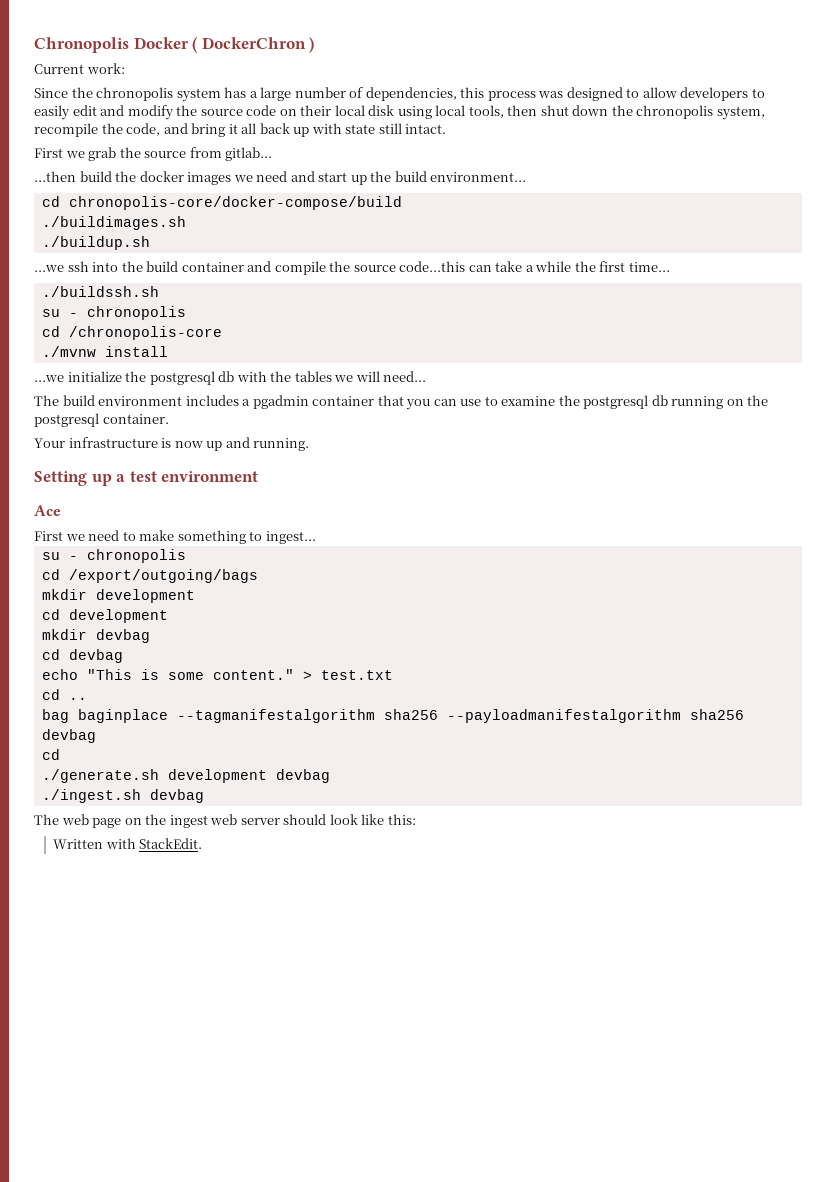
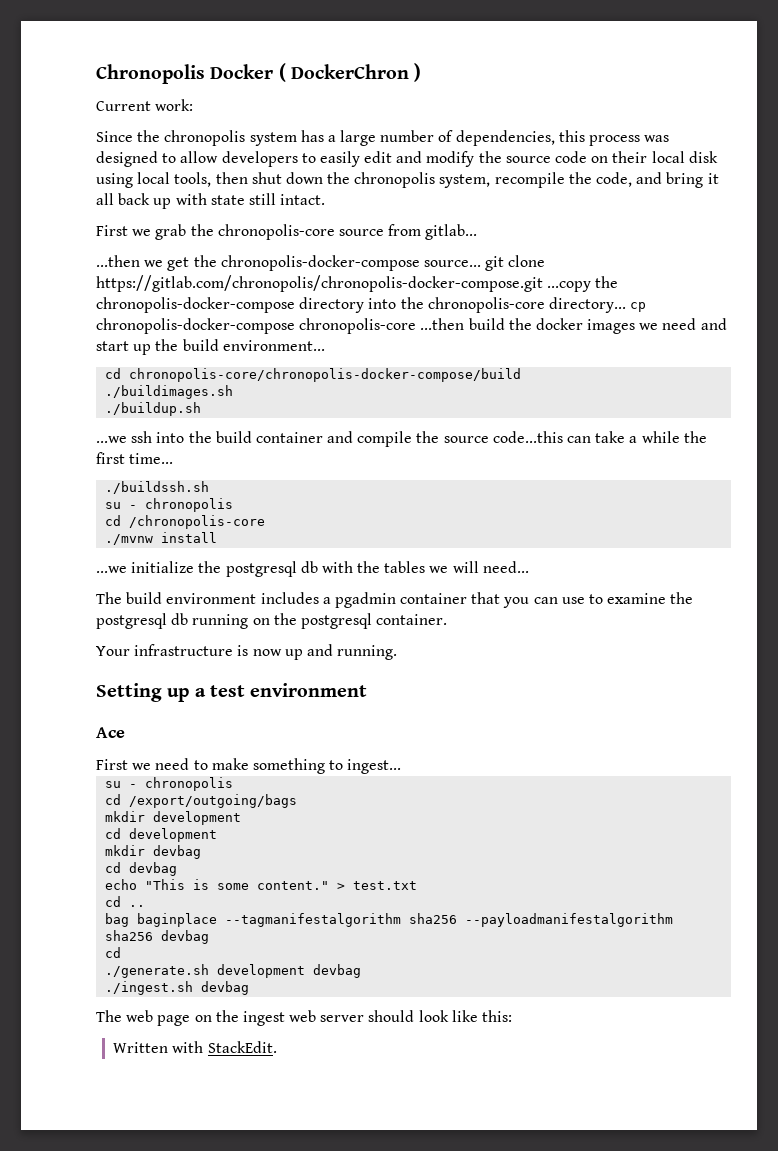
- First we grab the source from gitlab...
+ First we grab the chronopolis-core source from gitlab...
- ...then build the docker images we need and start up the build environment...
+ ...then we get the chronopolis-docker-compose source... git clone https://gitlab.com/chronopolis/chronopolis-docker-compose.git ...copy the chronopolis-docker-compose directory into the chronopolis-core directory... cp chronopolis-docker-compose chronopolis-core ...then build the docker images we need and start up the build environment...
- cd chronopolis-core/docker-compose/build
+ cd chronopolis-core/chronopolis-docker-compose/build

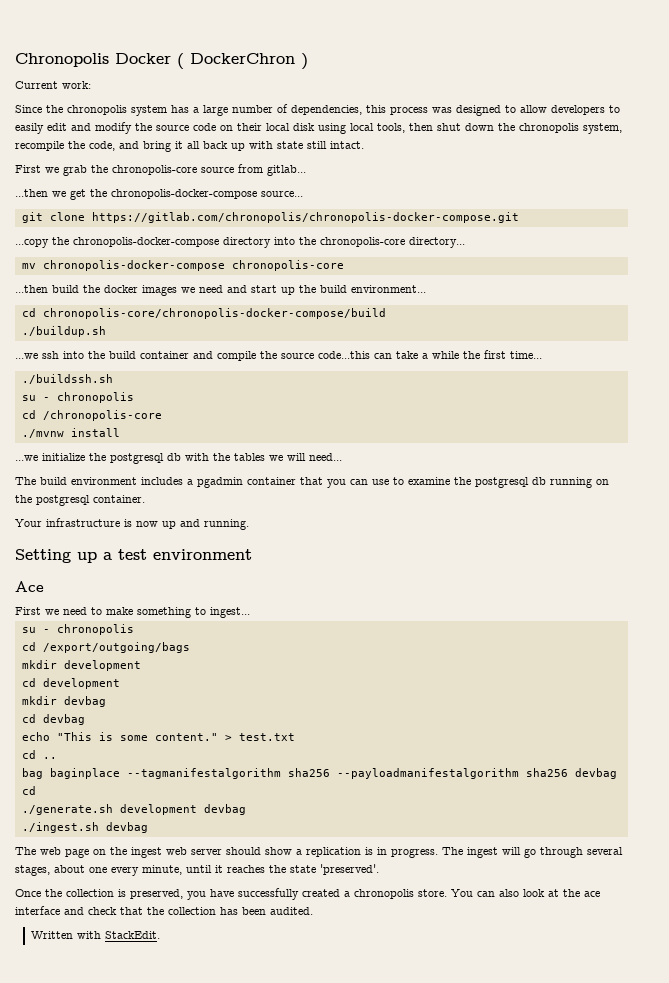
- ...then we get the chronopolis-docker-compose source... git clone https://gitlab.com/chronopolis/chronopolis-docker-compose.git ...copy the chronopolis-docker-compose directory into the chronopolis-core directory... cp chronopolis-docker-compose chronopolis-core ...then build the docker images we need and start up the build environment...
+ ...then we get the chronopolis-docker-compose source...
+ git clone https://gitlab.com/chronopolis/chronopolis-docker-compose.git
+ ...copy the chronopolis-docker-compose directory into the chronopolis-core directory...
+ mv chronopolis-docker-compose chronopolis-core
+ ...then build the docker images we need and start up the build environment...
- ./buildimages.sh
- The web page on the ingest web server should look like this:
+ The web page on the ingest web server should show a replication is in progress. The ingest will go through several stages, about one every minute, until it reaches the state 'preserved'.
+ Once the collection is preserved, you have successfully created a chronopolis store. You can also look at the ace interface and check that the collection has been audited.

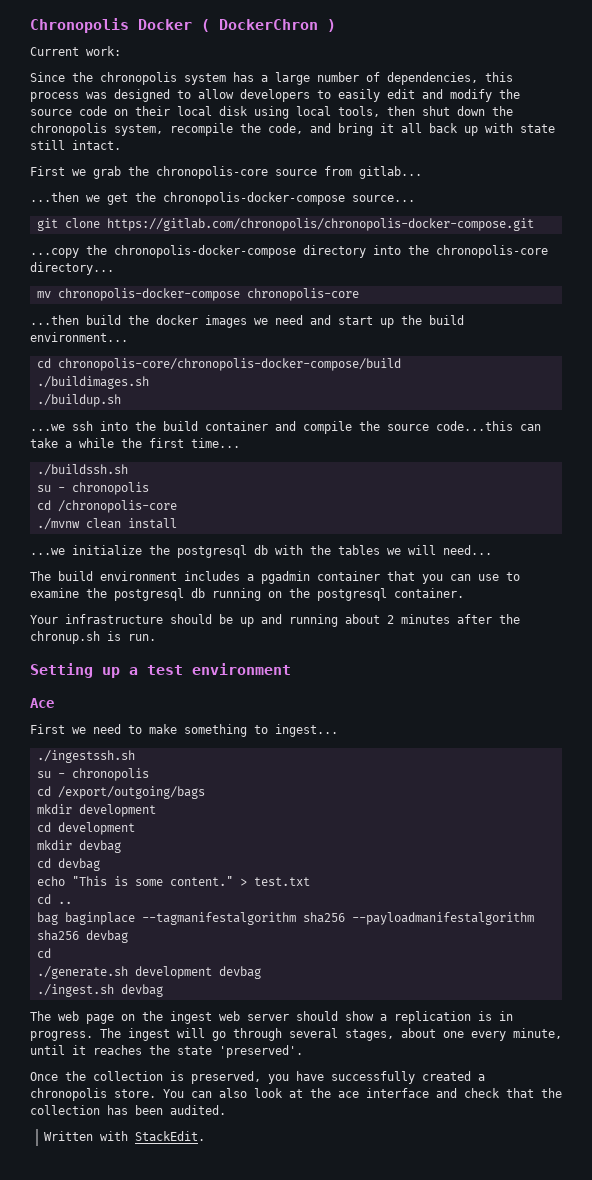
+ ./buildimages.sh
- ./mvnw install
+ ./mvnw clean install
- Your infrastructure is now up and running.
+ Your infrastructure should be up and running about 2 minutes after the chronup.sh is run.
+ ./ingestssh.sh

